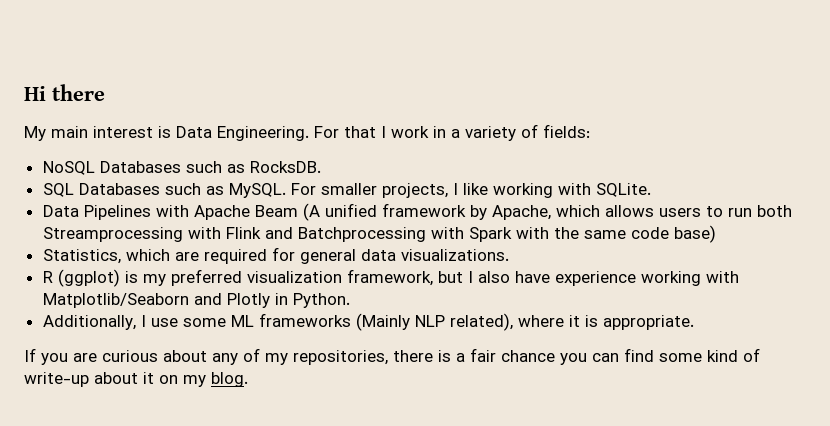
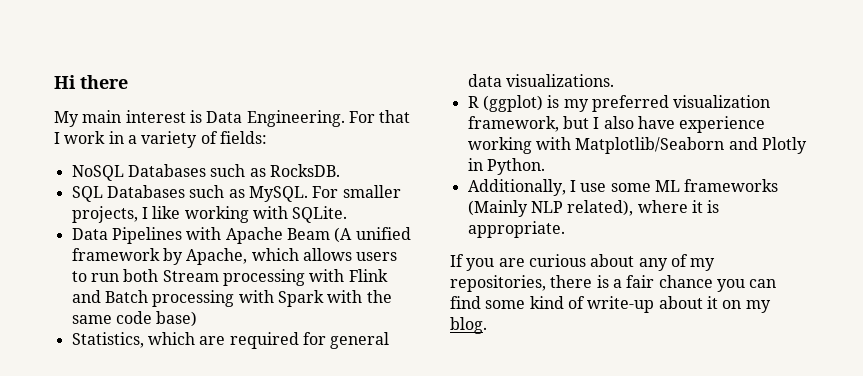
- Data Pipelines with Apache Beam (A unified framework by Apache, which allows users to run both Streamprocessing with Flink and Batchprocessing with Spark with the same code base)
+ Data Pipelines with Apache Beam (A unified framework by Apache, which allows users to run both Stream processing with Flink and Batch processing with Spark with the same code base)

